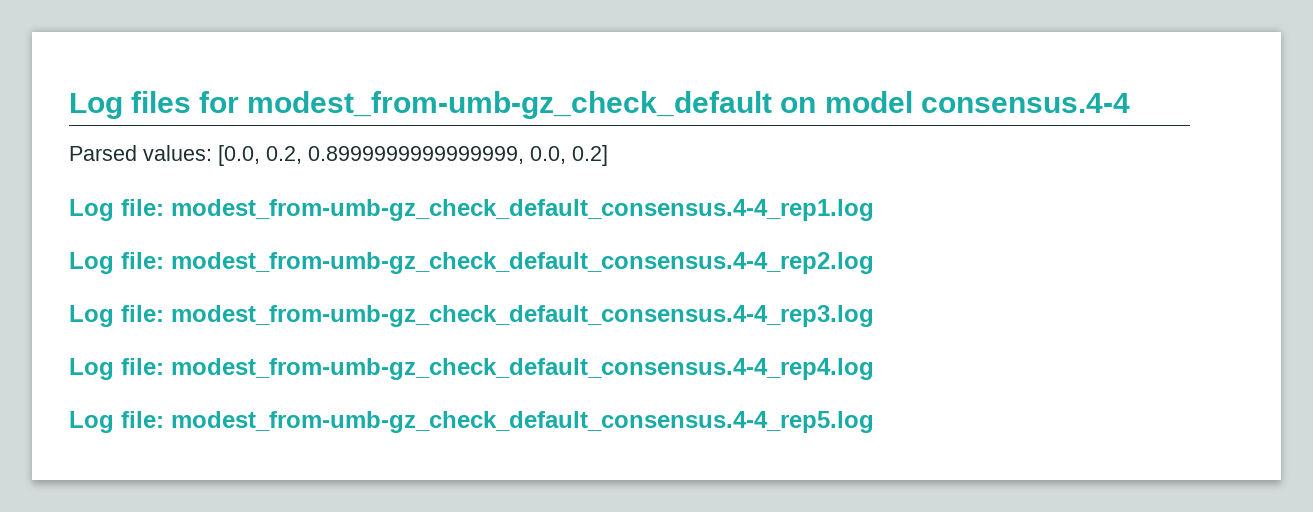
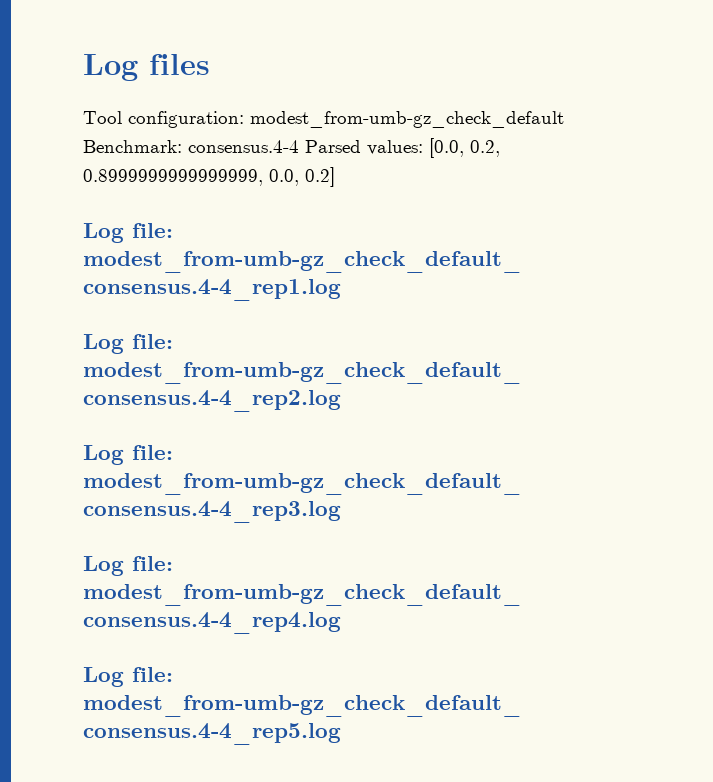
- Log files for modest_from-umb-gz_check_default on model consensus.4-4
- Parsed values: [0.0, 0.2, 0.8999999999999999, 0.0, 0.2]
+ Log files
+ Tool configuration: modest_from-umb-gz_check_default Benchmark: consensus.4-4 Parsed values: [0.0, 0.2, 0.8999999999999999, 0.0, 0.2]

